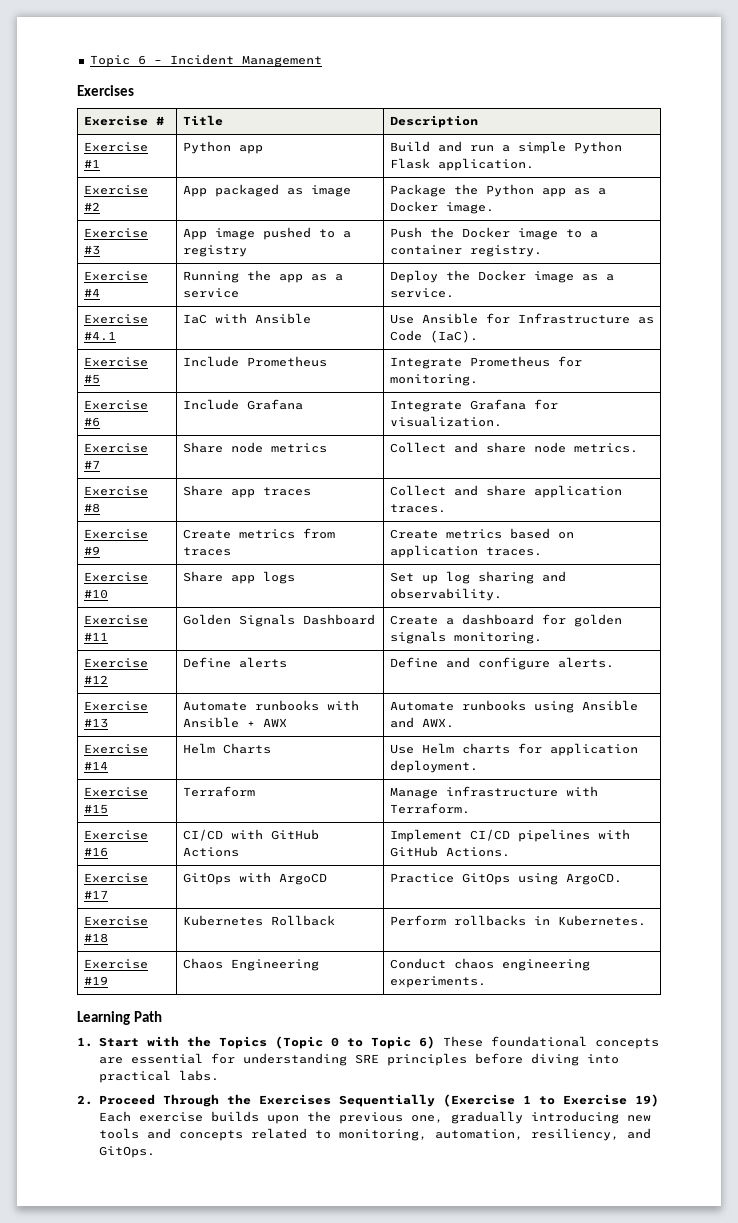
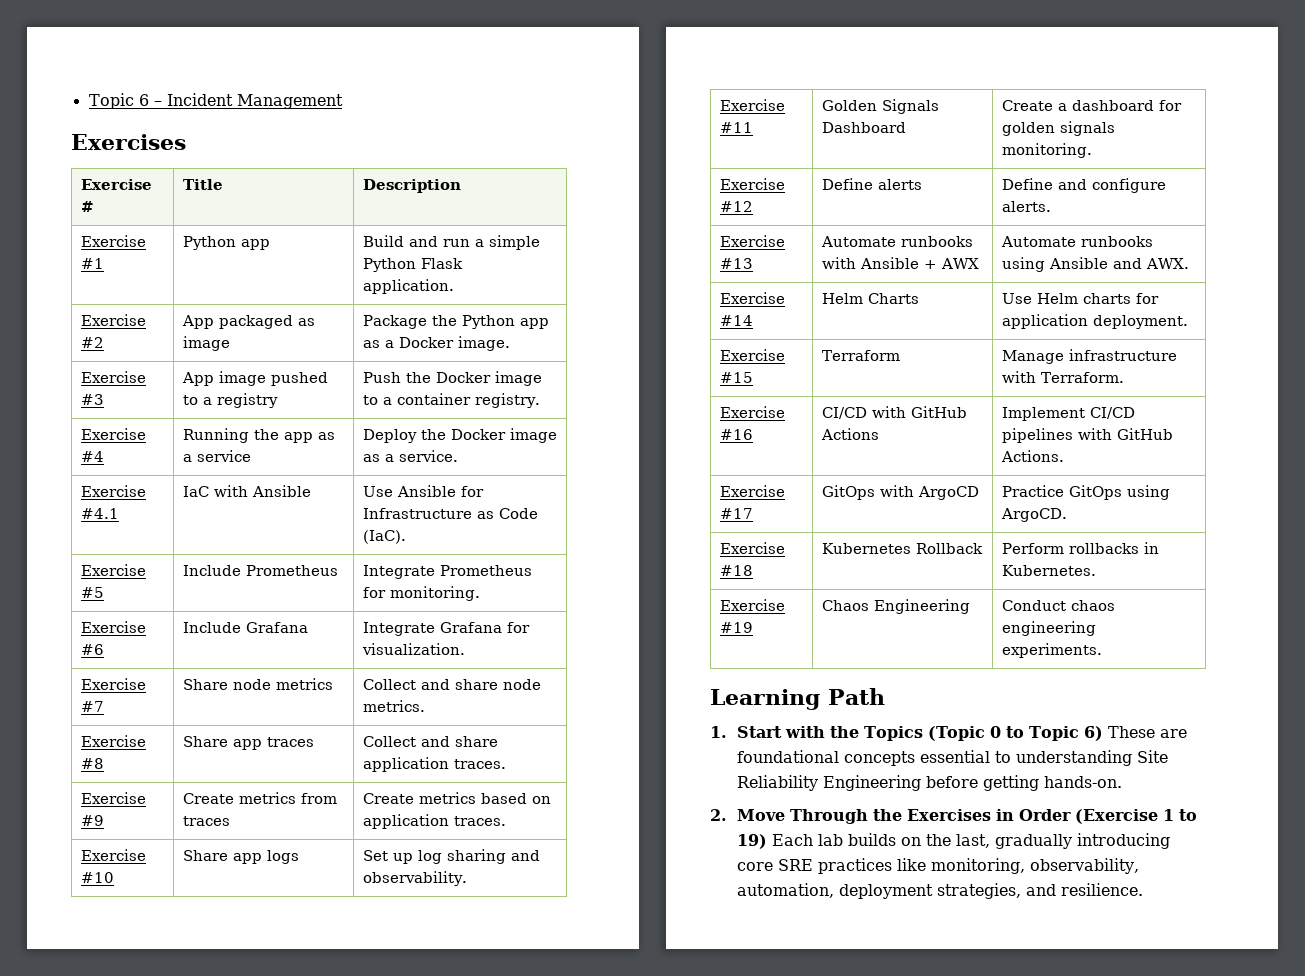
- 1. Start with the Topics (Topic 0 to Topic 6) These foundational concepts are essential for understanding SRE principles before diving into practical labs.
+ 1. Start with the Topics (Topic 0 to Topic 6) These are foundational concepts essential to understanding Site Reliability Engineering before getting hands-on.
- 2. Proceed Through the Exercises Sequentially (Exercise 1 to Exercise 19) Each exercise builds upon the previous one, gradually introducing new tools and concepts related to monitoring, automation, resiliency, and GitOps.
+ 2. Move Through the Exercises in Order (Exercise 1 to 19) Each lab builds on the last, gradually introducing core SRE practices like monitoring, observability, automation, deployment strategies, and resilience.

